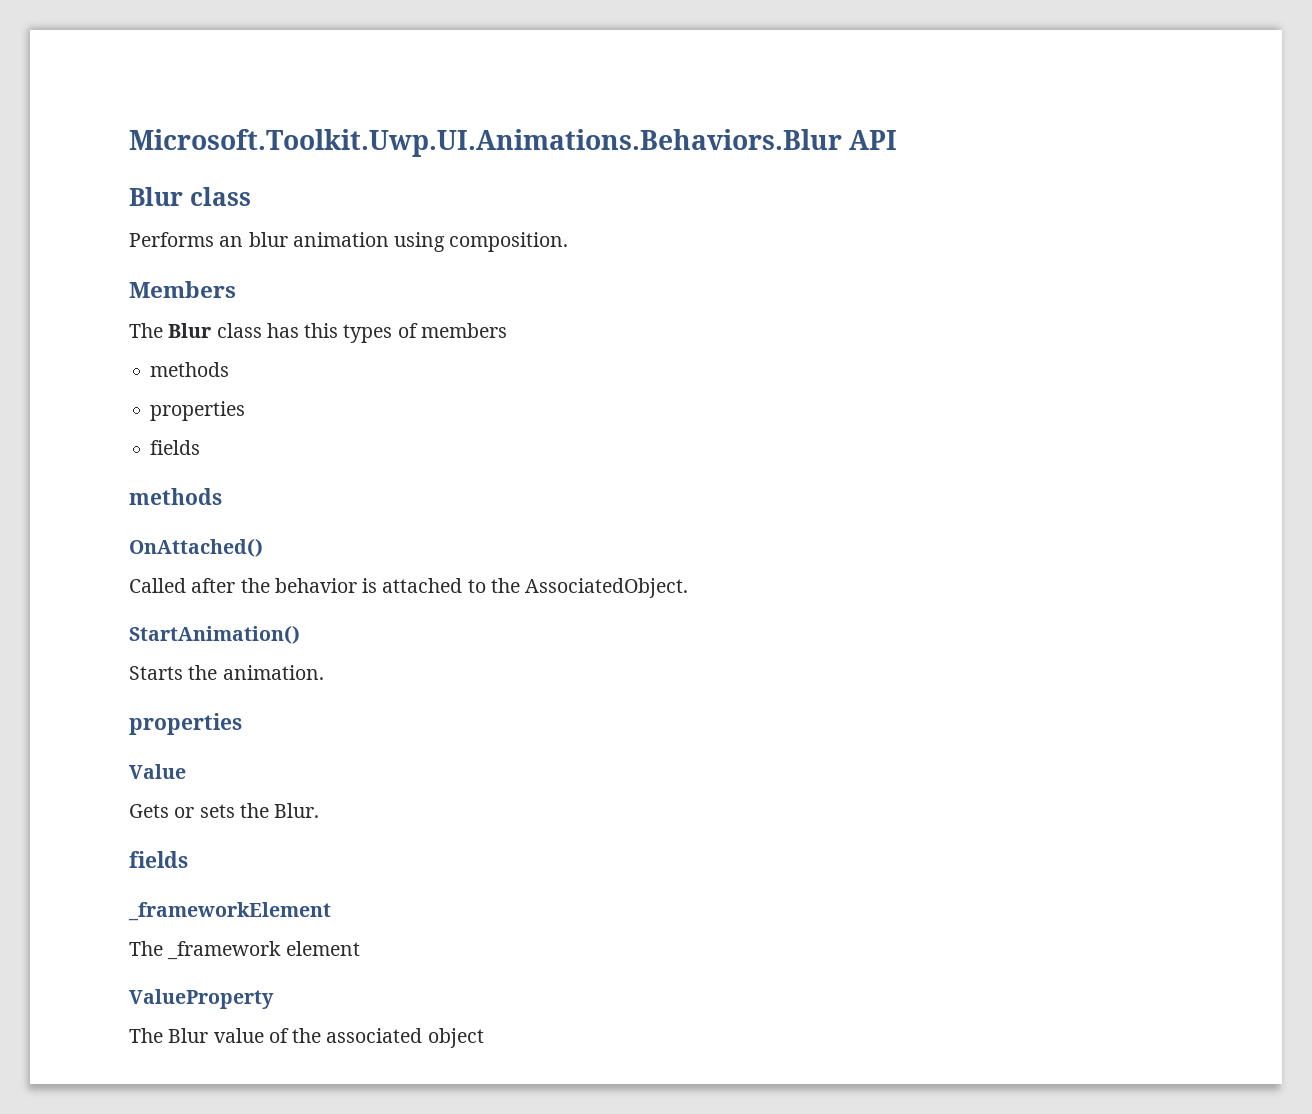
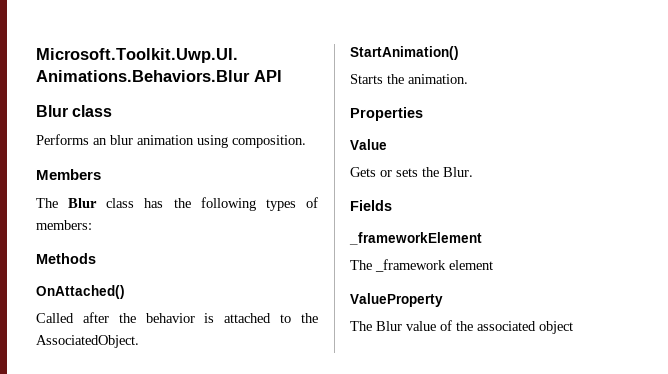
- The Blur class has this types of members
- methods
- properties
- fields
- methods
+ The Blur class has the following types of members:
+ Methods
  Starts the animation.
- properties
+ Properties
  Gets or sets the Blur.
- fields
+ Fields

